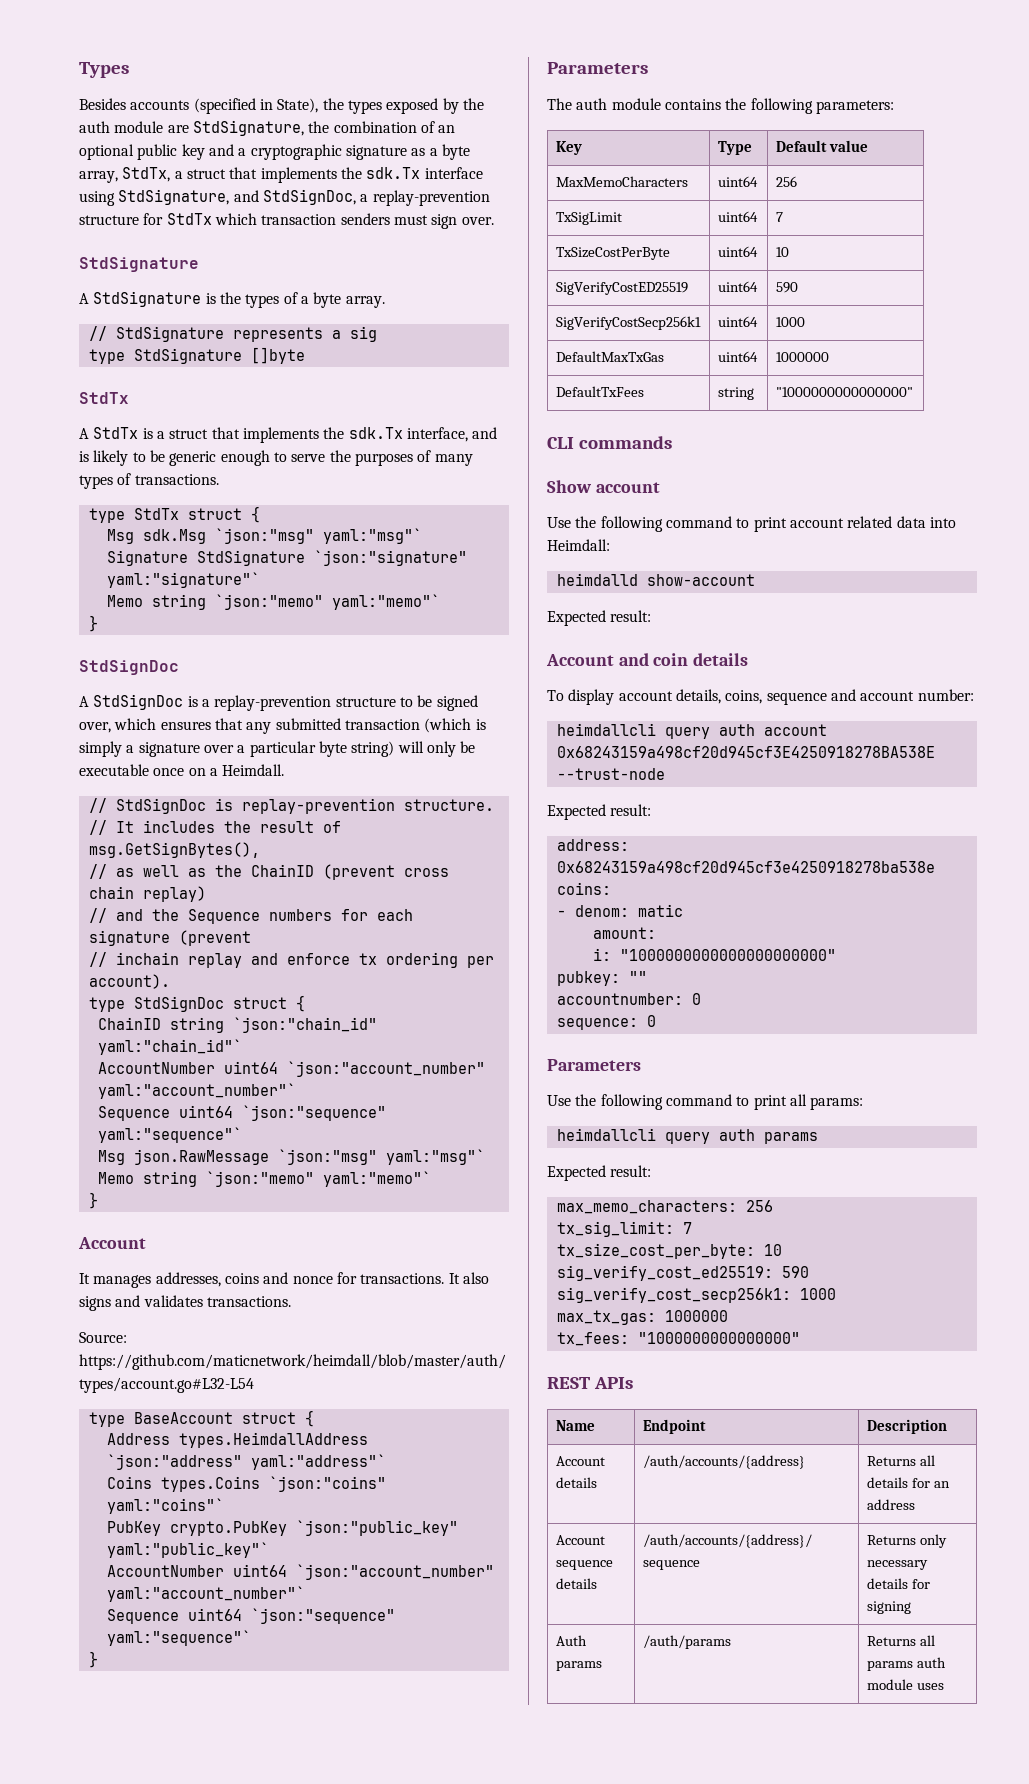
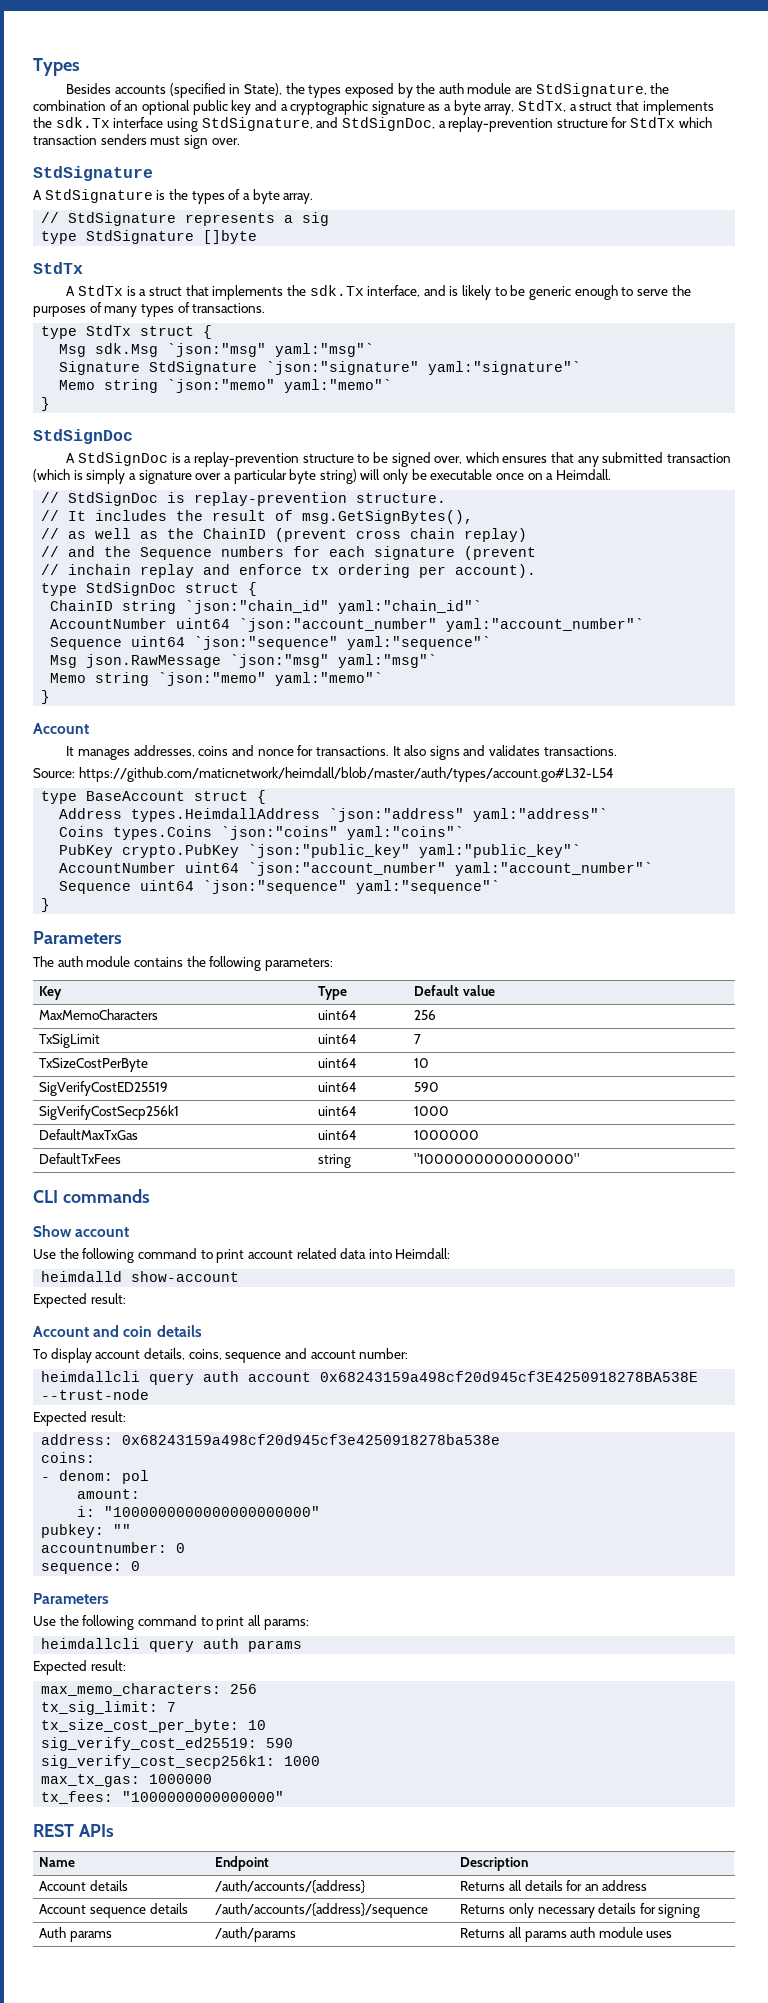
- - denom: matic
+ - denom: pol

